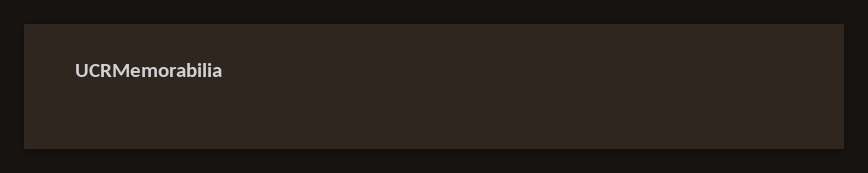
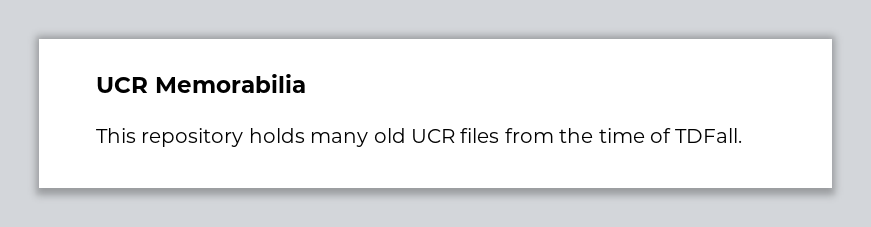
- UCRMemorabilia
+ UCR Memorabilia
+ This repository holds many old UCR files from the time of TDFall.

